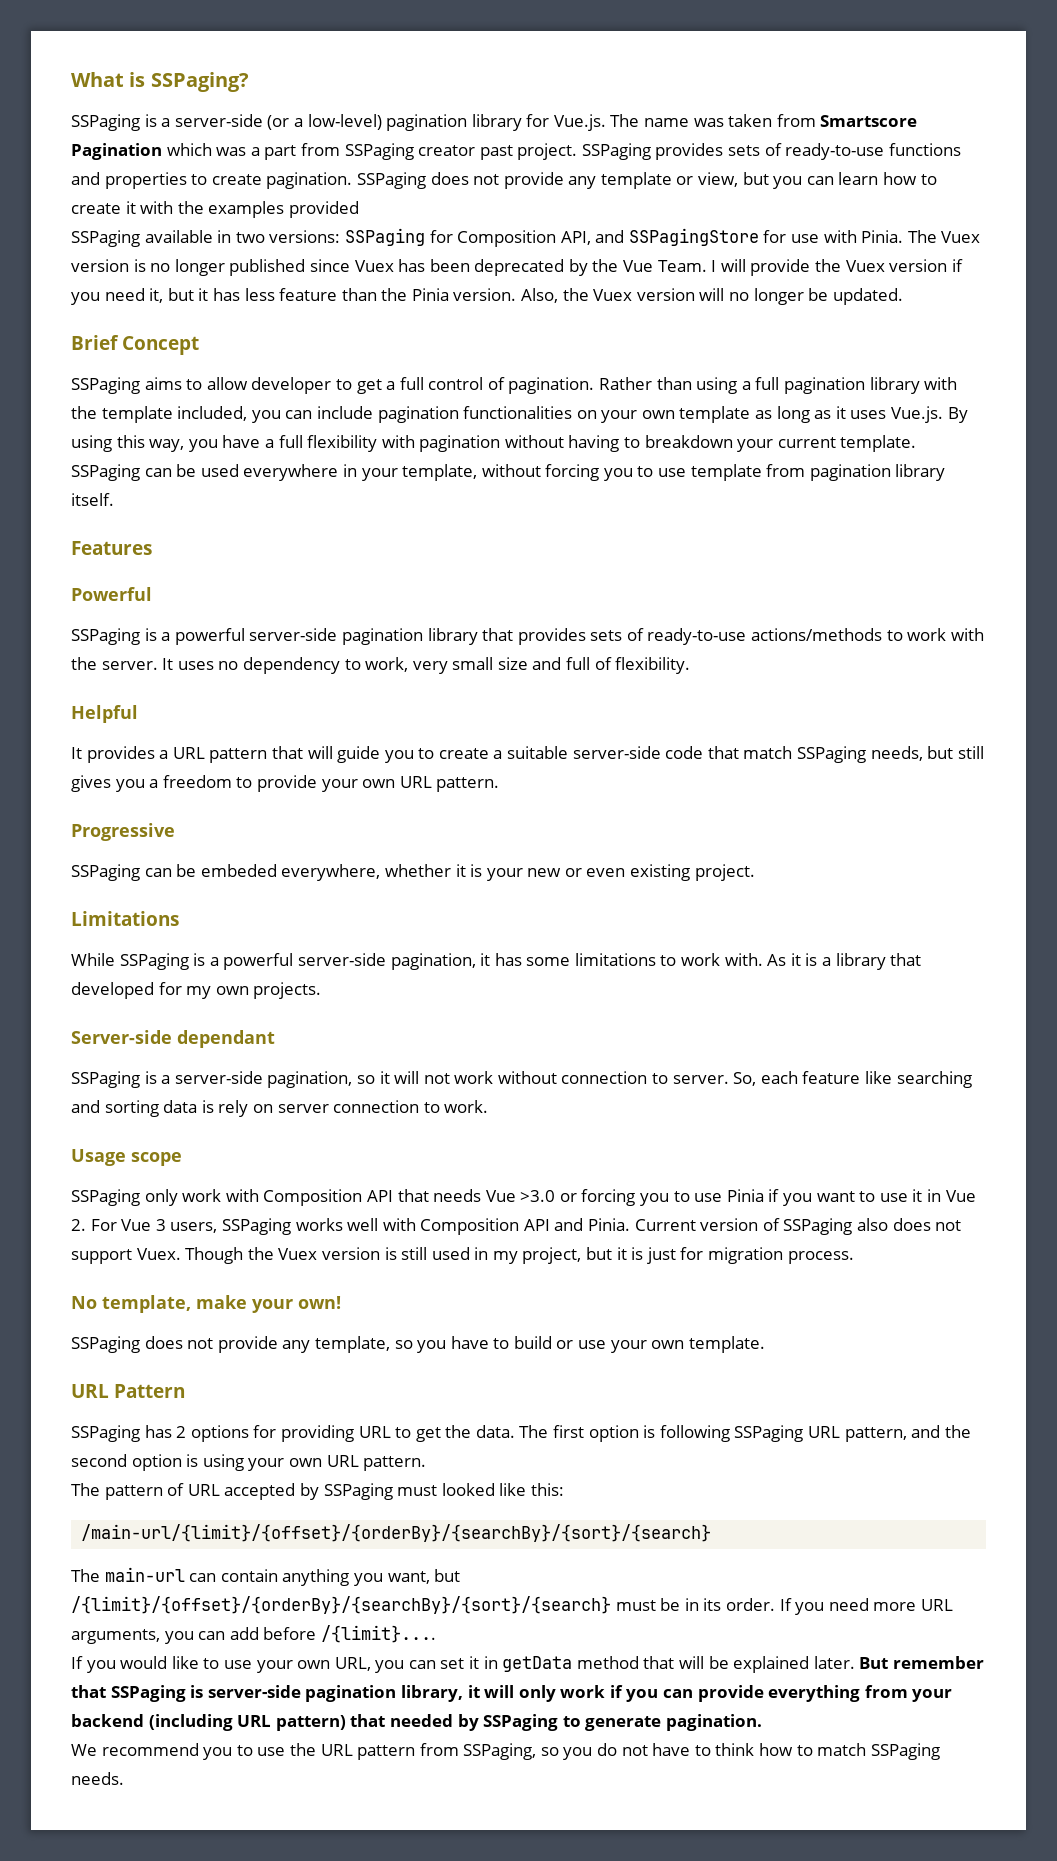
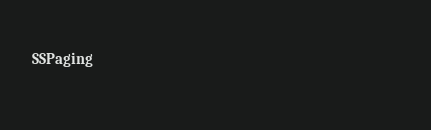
- What is SSPaging?
- SSPaging is a server-side (or a low-level) pagination library for Vue.js. The name was taken from Smartscore Pagination which was a part from SSPaging creator past project. SSPaging provides sets of ready-to-use functions and properties to create pagination. SSPaging does not provide any template or view, but you can learn how to create it with the examples provided
- SSPaging available in two versions: SSPaging for Composition API, and SSPagingStore for use with Pinia. The Vuex version is no longer published since Vuex has been deprecated by the Vue Team. I will provide the Vuex version if you need it, but it has less feature than the Pinia version. Also, the Vuex version will no longer be updated.
- Brief Concept
- SSPaging aims to allow developer to get a full control of pagination. Rather than using a full pagination library with the template included, you can include pagination functionalities on your own template as long as it uses Vue.js. By using this way, you have a full flexibility with pagination without having to breakdown your current template. SSPaging can be used everywhere in your template, without forcing you to use template from pagination library itself.
- Features
- Powerful
- SSPaging is a powerful server-side pagination library that provides sets of ready-to-use actions/methods to work with the server. It uses no dependency to work, very small size and full of flexibility.
- Helpful
- It provides a URL pattern that will guide you to create a suitable server-side code that match SSPaging needs, but still gives you a freedom to provide your own URL pattern.
- Progressive
- SSPaging can be embeded everywhere, whether it is your new or even existing project.
- Limitations
- While SSPaging is a powerful server-side pagination, it has some limitations to work with. As it is a library that developed for my own projects.
- Server-side dependant
- SSPaging is a server-side pagination, so it will not work without connection to server. So, each feature like searching and sorting data is rely on server connection to work.
- Usage scope
- SSPaging only work with Composition API that needs Vue >3.0 or forcing you to use Pinia if you want to use it in Vue 2. For Vue 3 users, SSPaging works well with Composition API and Pinia. Current version of SSPaging also does not support Vuex. Though the Vuex version is still used in my project, but it is just for migration process.
- No template, make your own!
- SSPaging does not provide any template, so you have to build or use your own template.
- URL Pattern
- SSPaging has 2 options for providing URL to get the data. The first option is following SSPaging URL pattern, and the second option is using your own URL pattern.
- The pattern of URL accepted by SSPaging must looked like this:
- /main-url/{limit}/{offset}/{orderBy}/{searchBy}/{sort}/{search}
- The main-url can contain anything you want, but /{limit}/{offset}/{orderBy}/{searchBy}/{sort}/{search} must be in its order. If you need more URL arguments, you can add before /{limit}....
- If you would like to use your own URL, you can set it in getData method that will be explained later. But remember that SSPaging is server-side pagination library, it will only work if you can provide everything from your backend (including URL pattern) that needed by SSPaging to generate pagination.
- We recommend you to use the URL pattern from SSPaging, so you do not have to think how to match SSPaging needs.
+ SSPaging

